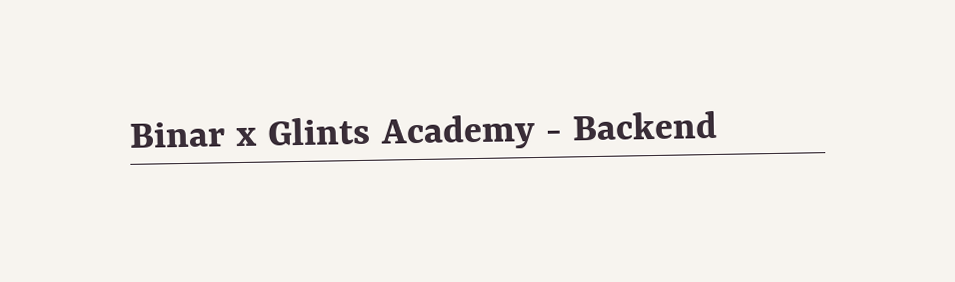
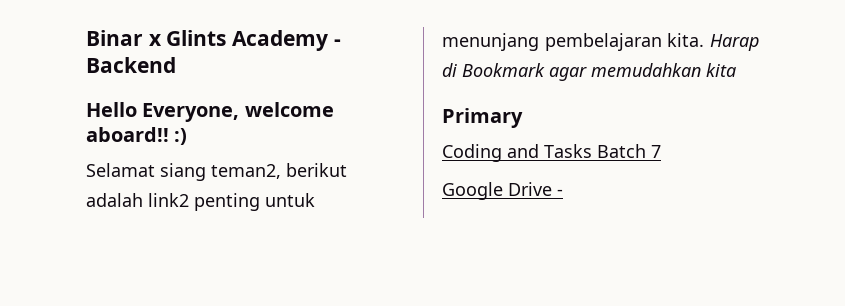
+ Hello Everyone, welcome aboard!! :)
+ Selamat siang teman2, berikut adalah link2 penting untuk menunjang pembelajaran kita. Harap di Bookmark agar memudahkan kita
+ Primary
+ Coding and Tasks Batch 7
+ Google Drive -

